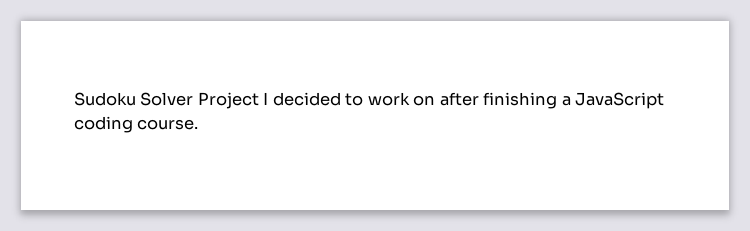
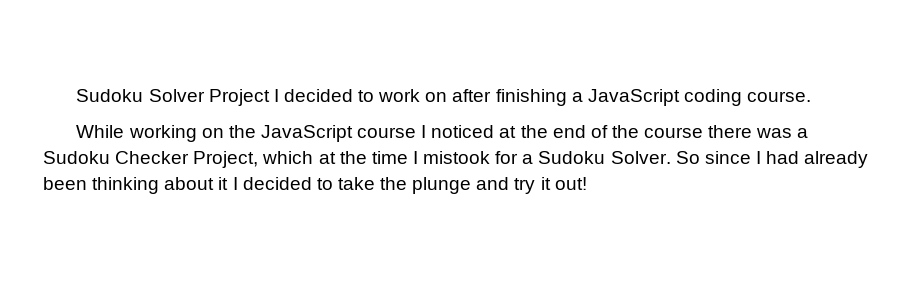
+ While working on the JavaScript course I noticed at the end of the course there was a Sudoku Checker Project, which at the time I mistook for a Sudoku Solver. So since I had already been thinking about it I decided to take the plunge and try it out!

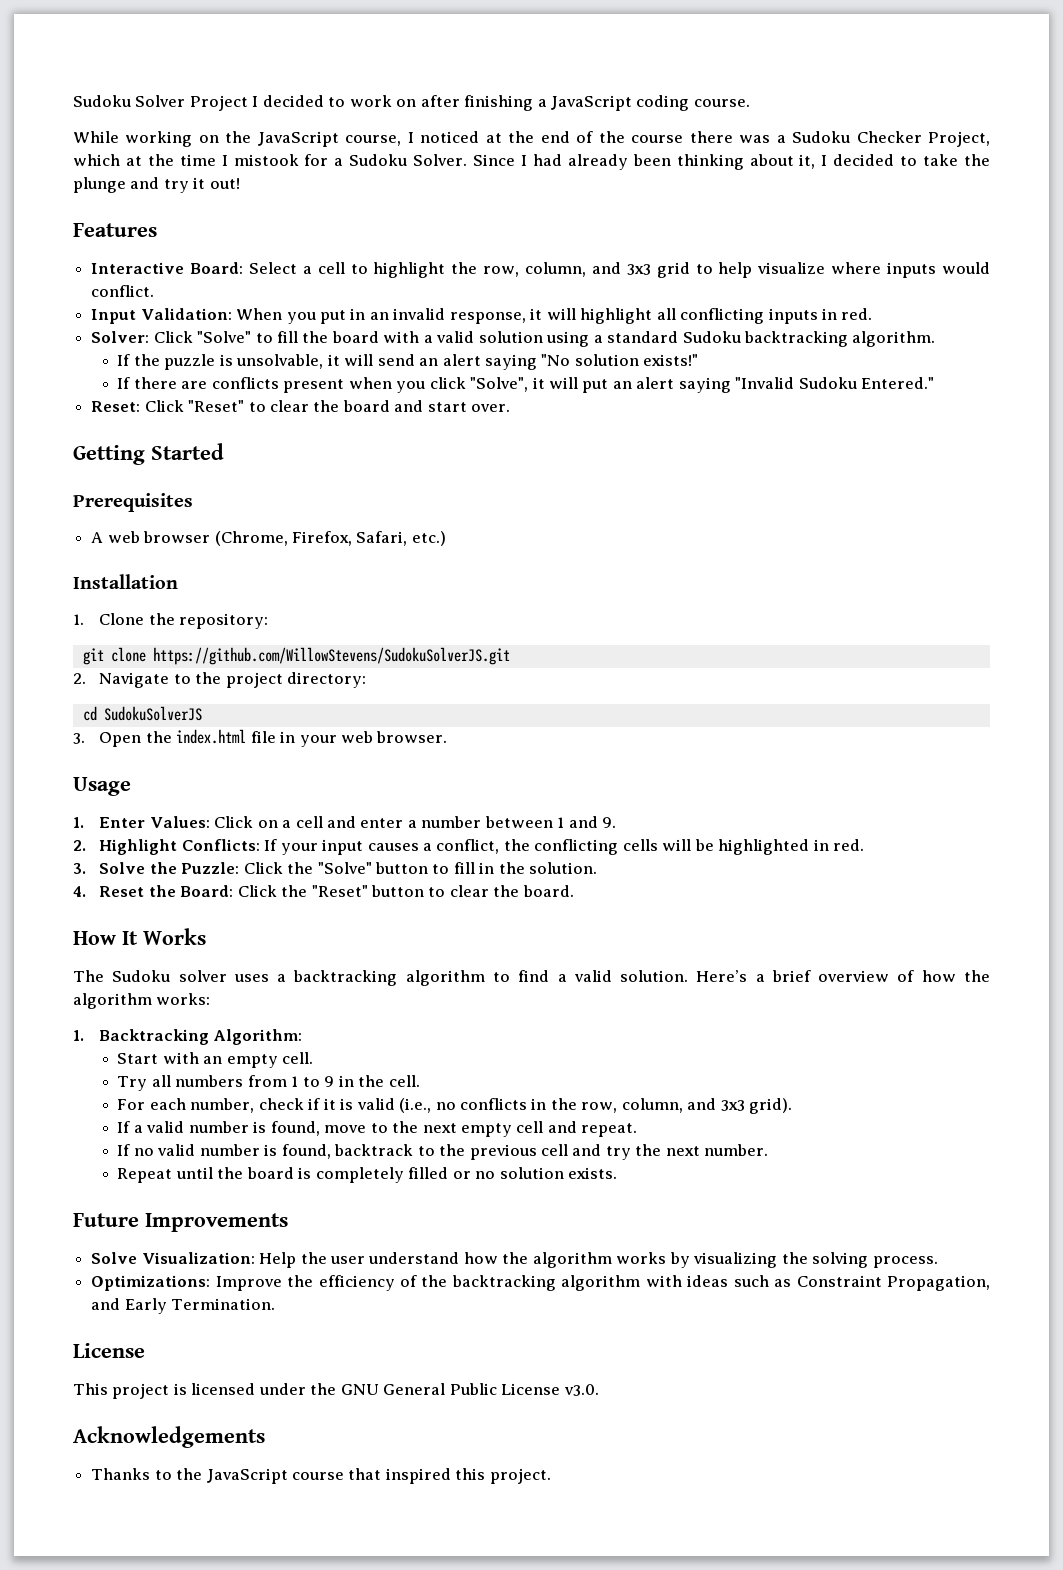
- While working on the JavaScript course I noticed at the end of the course there was a Sudoku Checker Project, which at the time I mistook for a Sudoku Solver.
+ While working on the JavaScript course, I noticed at the end of the course there was a Sudoku Checker Project, which at the time I mistook for a Sudoku Solver.
- So since I had already been thinking about it I decided to take the plunge and try it out!
+ Since I had already been thinking about it, I decided to take the plunge and try it out!
+ Features
+ Interactive Board: Select a cell to highlight the row, column, and 3x3 grid to help visualize where inputs would conflict.
+ Input Validation: When you put in an invalid response, it will highlight all conflicting inputs in red.
+ Solver: Click "Solve" to fill the board with a valid solution using a standard Sudoku backtracking algorithm.
+ If the puzzle is unsolvable, it will send an alert saying "No solution exists!"
+ If there are conflicts present when you click "Solve", it will put an alert saying "Invalid Sudoku Entered."
+ Reset: Click "Reset" to clear the board and start over.
+ Getting Started
+ Prerequisites
+ A web browser (Chrome, Firefox, Safari, etc.)
+ Installation
+ 1. Clone the repository:
+ git clone https://github.com/WillowStevens/SudokuSolverJS.git
+ 2. Navigate to the project directory:
+ cd SudokuSolverJS
+ 3. Open the index.html file in your web browser.
+ Usage
+ 1. Enter Values: Click on a cell and enter a number between 1 and 9.
+ 2. Highlight Conflicts: If your input causes a conflict, the conflicting cells will be highlighted in red.
+ 3. Solve the Puzzle: Click the "Solve" button to fill in the solution.
+ 4. Reset the Board: Click the "Reset" button to clear the board.
+ How It Works
+ The Sudoku solver uses a backtracking algorithm to find a valid solution. Here’s a brief overview of how the algorithm works:
+ 1. Backtracking Algorithm:
+ Start with an empty cell.
+ Try all numbers from 1 to 9 in the cell.
+ For each number, check if it is valid (i.e., no conflicts in the row, column, and 3x3 grid).
+ If a valid number is found, move to the next empty cell and repeat.
+ If no valid number is found, backtrack to the previous cell and try the next number.
+ Repeat until the board is completely filled or no solution exists.
+ Future Improvements
+ Solve Visualization: Help the user understand how the algorithm works by visualizing the solving process.
+ Optimizations: Improve the efficiency of the backtracking algorithm with ideas such as Constraint Propagation, and Early Termination.
+ License
+ This project is licensed under the GNU General Public License v3.0.
+ Acknowledgements
+ Thanks to the JavaScript course that inspired this project.

